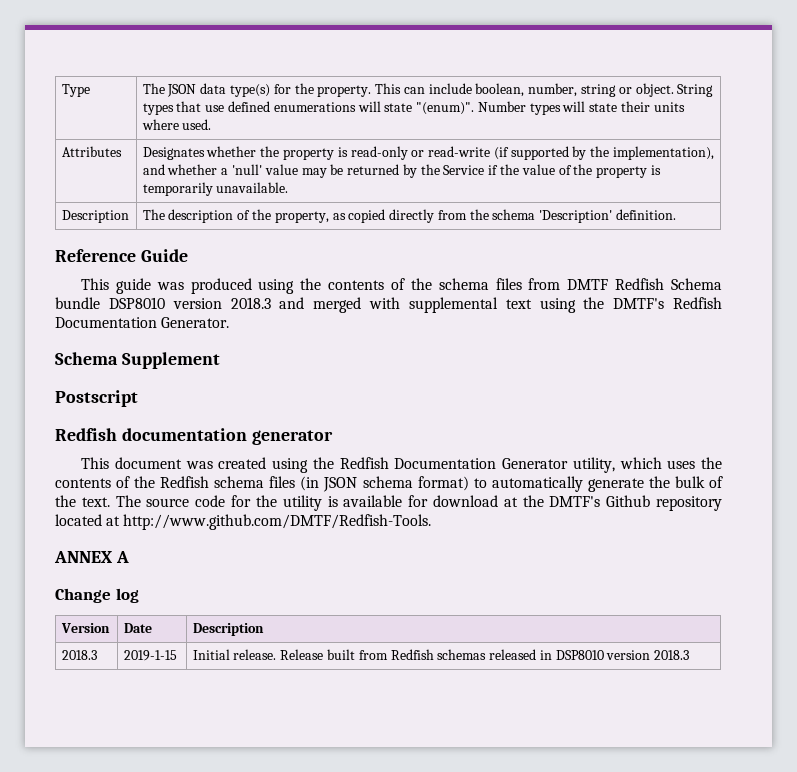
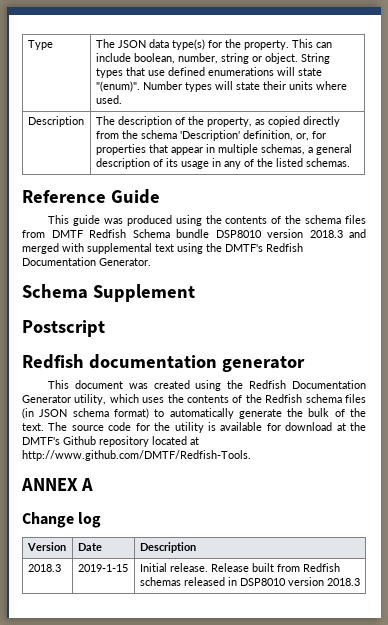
- Attributes | Designates whether the property is read-only or read-write (if supported by the implementation), and whether a 'null' value may be returned by the Service if the value of the property is temporarily unavailable.
- Description | The description of the property, as copied directly from the schema 'Description' definition.
+ Description | The description of the property, as copied directly from the schema 'Description' definition, or, for properties that appear in multiple schemas, a general description of its usage in any of the listed schemas.

